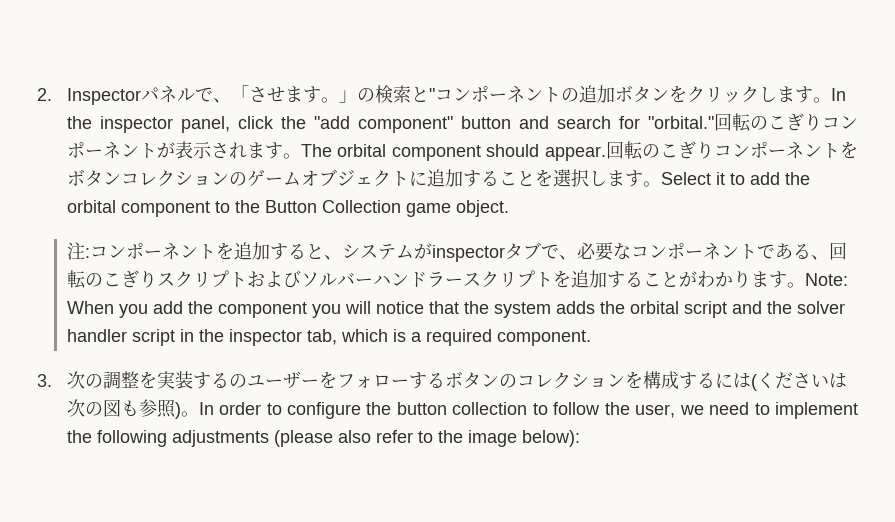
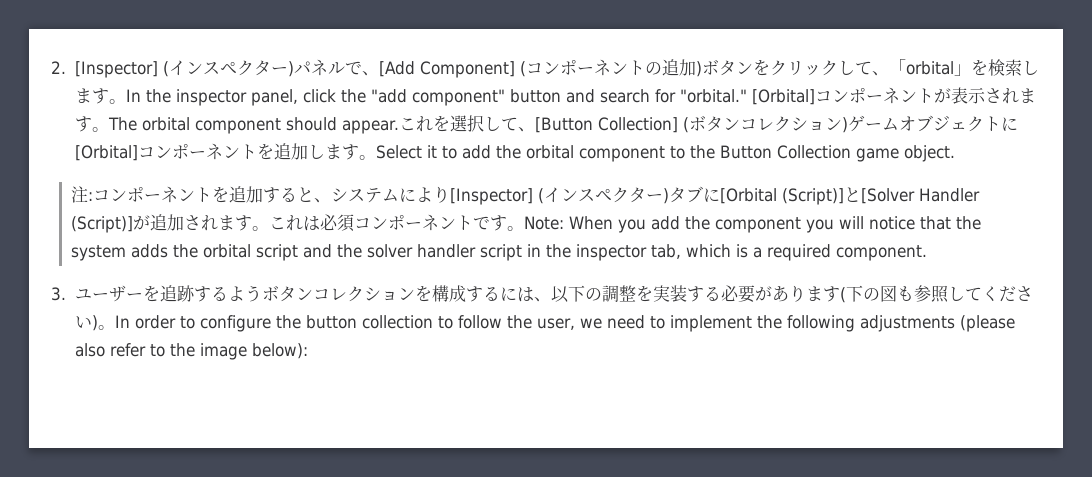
- 2. Inspectorパネルで、「させます。」の検索と"コンポーネントの追加ボタンをクリックします。
+ 2. [Inspector] (インスペクター)パネルで、[Add Component] (コンポーネントの追加)ボタンをクリックして、「orbital」を検索します。
- 回転のこぎりコンポーネントが表示されます。
+ [Orbital]コンポーネントが表示されます。
- 回転のこぎりコンポーネントをボタンコレクションのゲームオブジェクトに追加することを選択します。
+ これを選択して、[Button Collection] (ボタンコレクション)ゲームオブジェクトに[Orbital]コンポーネントを追加します。
- 注:コンポーネントを追加すると、システムがinspectorタブで、必要なコンポーネントである、回転のこぎりスクリプトおよびソルバーハンドラースクリプトを追加することがわかります。
+ 注:コンポーネントを追加すると、システムにより[Inspector] (インスペクター)タブに[Orbital (Script)]と[Solver Handler (Script)]が追加されます。これは必須コンポーネントです。
- 3.次の調整を実装するのユーザーをフォローするボタンのコレクションを構成するには(くださいは次の図も参照)。
+ 3.ユーザーを追跡するようボタンコレクションを構成するには、以下の調整を実装する必要があります(下の図も参照してください)。

